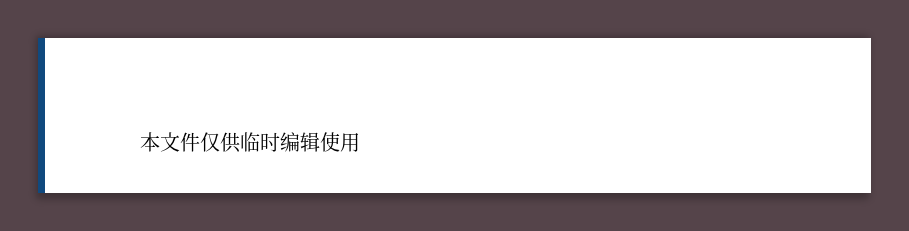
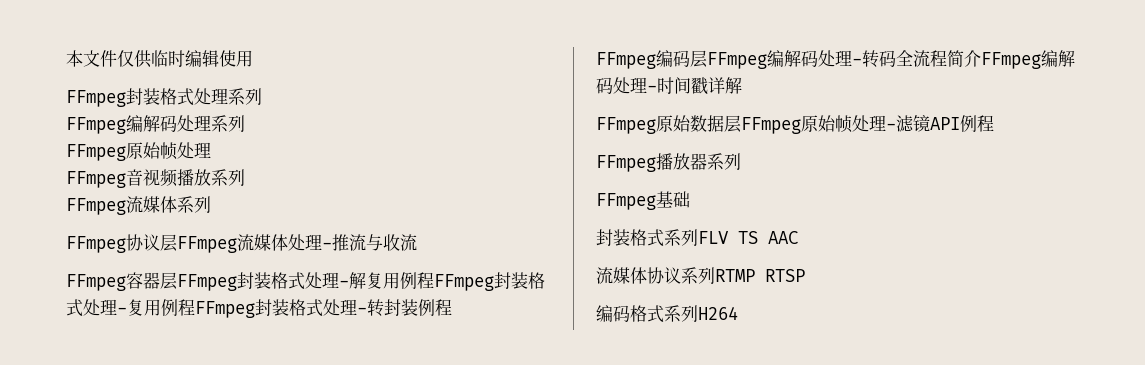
+ FFmpeg封装格式处理系列
+ FFmpeg编解码处理系列
+ FFmpeg原始帧处理
+ FFmpeg音视频播放系列
+ FFmpeg流媒体系列
+ FFmpeg协议层FFmpeg流媒体处理-推流与收流
+ FFmpeg容器层FFmpeg封装格式处理-解复用例程FFmpeg封装格式处理-复用例程FFmpeg封装格式处理-转封装例程
+ FFmpeg编码层FFmpeg编解码处理-转码全流程简介FFmpeg编解码处理-时间戳详解
+ FFmpeg原始数据层FFmpeg原始帧处理-滤镜API例程
+ FFmpeg播放器系列
+ FFmpeg基础
+ 封装格式系列FLV TS AAC
+ 流媒体协议系列RTMP RTSP
+ 编码格式系列H264

